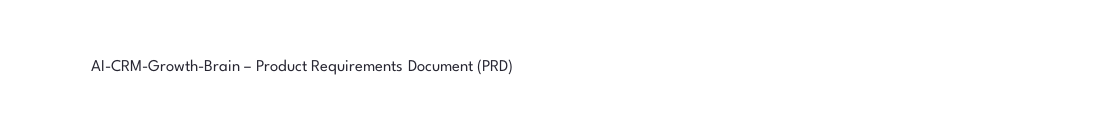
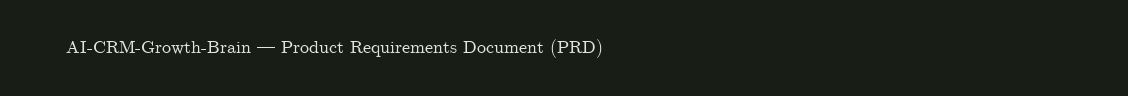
- AI-CRM-Growth-Brain – Product Requirements Document (PRD)
+ AI-CRM-Growth-Brain — Product Requirements Document (PRD)

